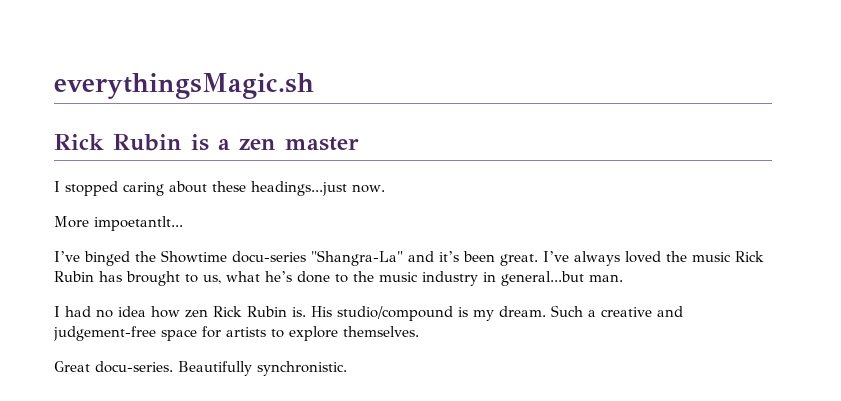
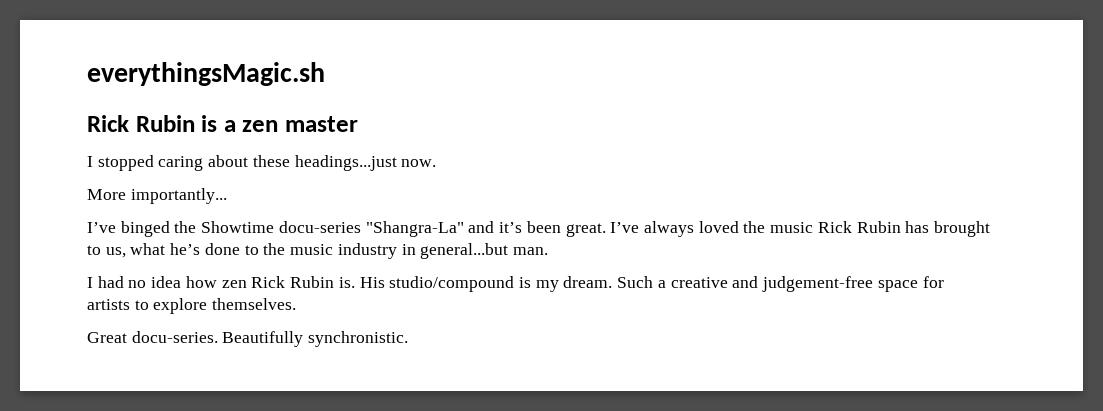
- More impoetantlt...
+ More importantly...

